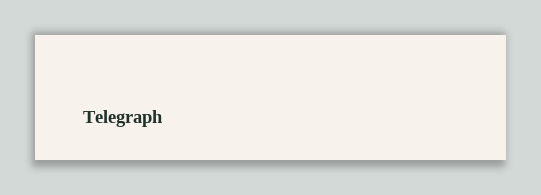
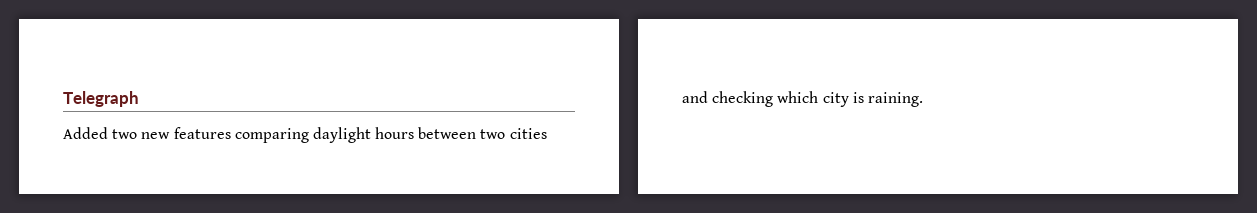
+ Added two new features comparing daylight hours between two cities and checking which city is raining.

